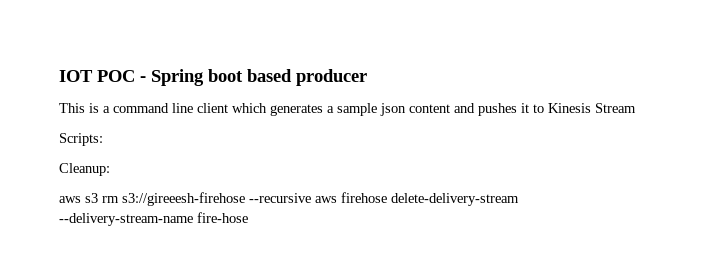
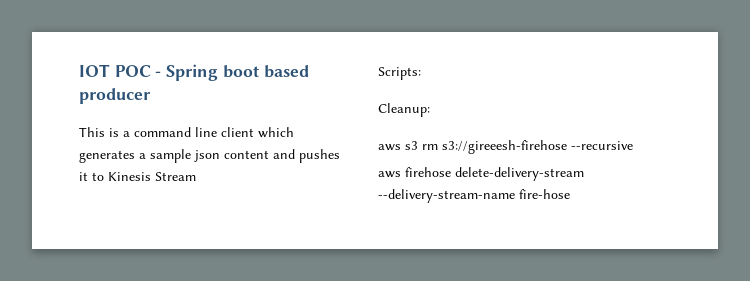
- aws s3 rm s3://gireeesh-firehose --recursive aws firehose delete-delivery-stream --delivery-stream-name fire-hose
+ aws s3 rm s3://gireeesh-firehose --recursive
+ aws firehose delete-delivery-stream --delivery-stream-name fire-hose

